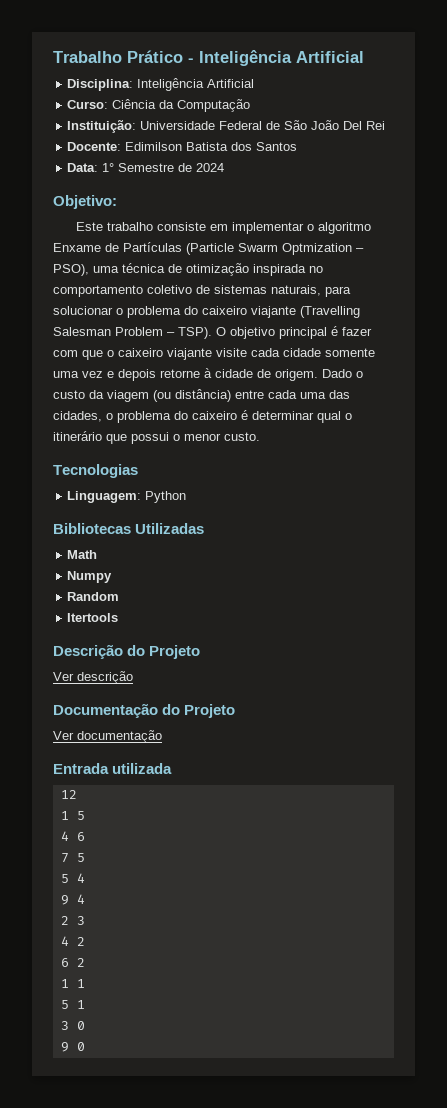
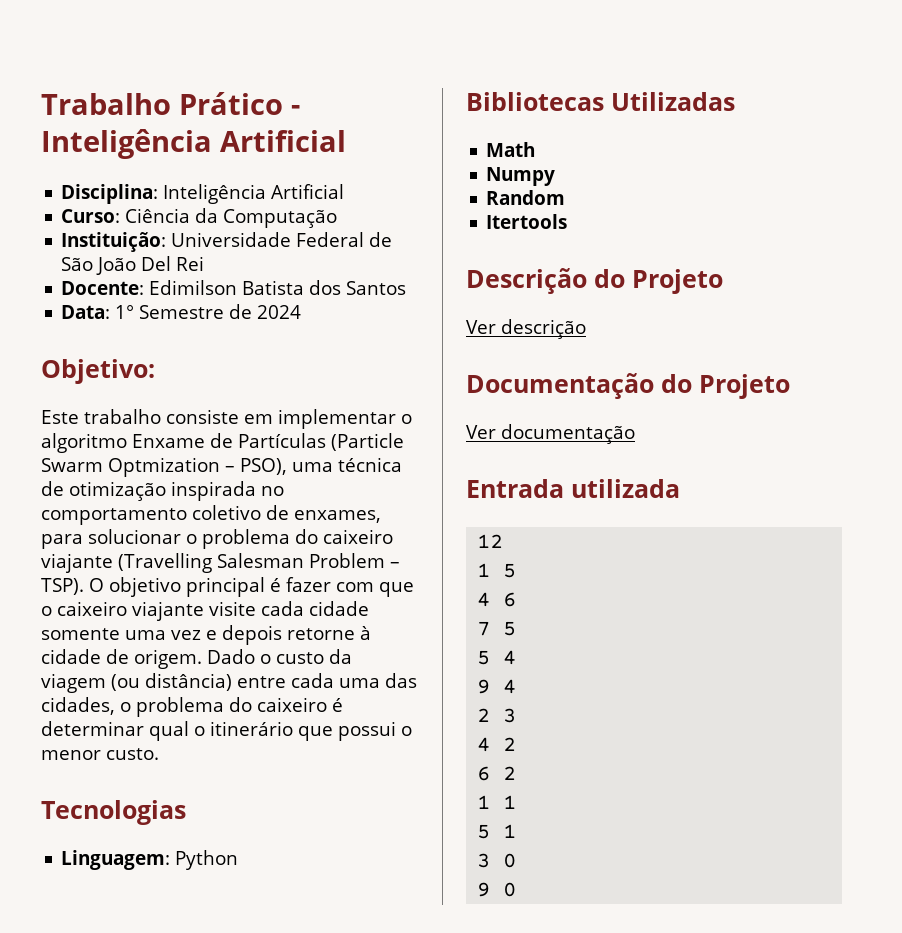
- Este trabalho consiste em implementar o algoritmo Enxame de Partículas (Particle Swarm Optmization – PSO), uma técnica de otimização inspirada no comportamento coletivo de sistemas naturais, para solucionar o problema do caixeiro viajante (Travelling Salesman Problem – TSP).
+ Este trabalho consiste em implementar o algoritmo Enxame de Partículas (Particle Swarm Optmization – PSO), uma técnica de otimização inspirada no comportamento coletivo de enxames, para solucionar o problema do caixeiro viajante (Travelling Salesman Problem – TSP).

